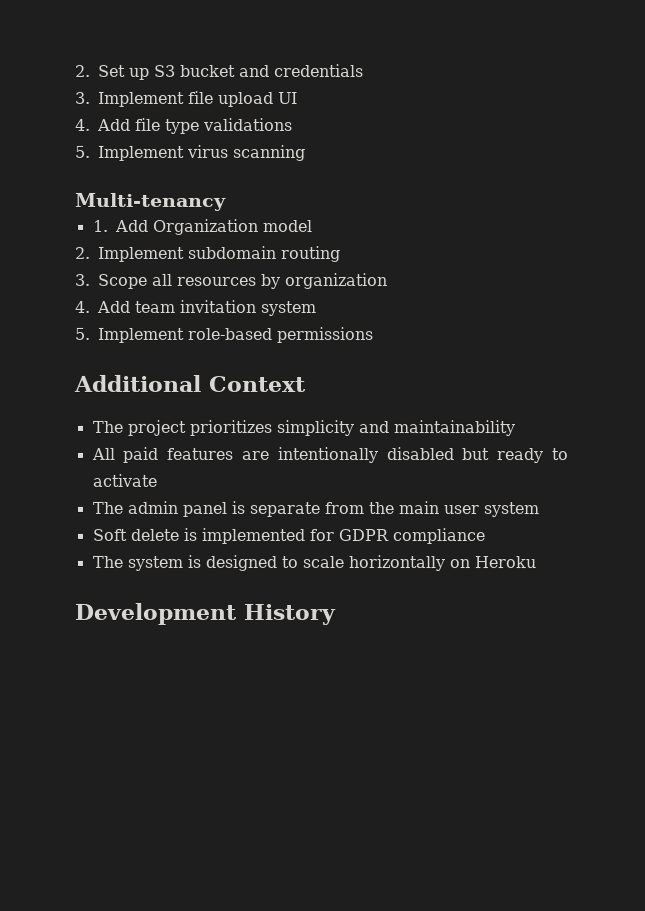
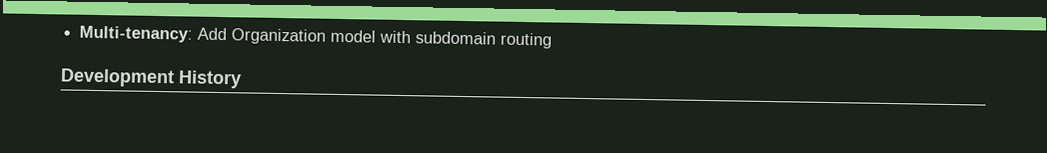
- 2. Set up S3 bucket and credentials
- 3. Implement file upload UI
- 4. Add file type validations
- 5. Implement virus scanning
- Multi-tenancy
- 1. Add Organization model
- 2. Implement subdomain routing
+ Multi-tenancy: Add Organization model with subdomain routing
- 3. Scope all resources by organization
- 4. Add team invitation system
- 5. Implement role-based permissions
- Additional Context
- The project prioritizes simplicity and maintainability
- All paid features are intentionally disabled but ready to activate
- The admin panel is separate from the main user system
- Soft delete is implemented for GDPR compliance
- The system is designed to scale horizontally on Heroku

